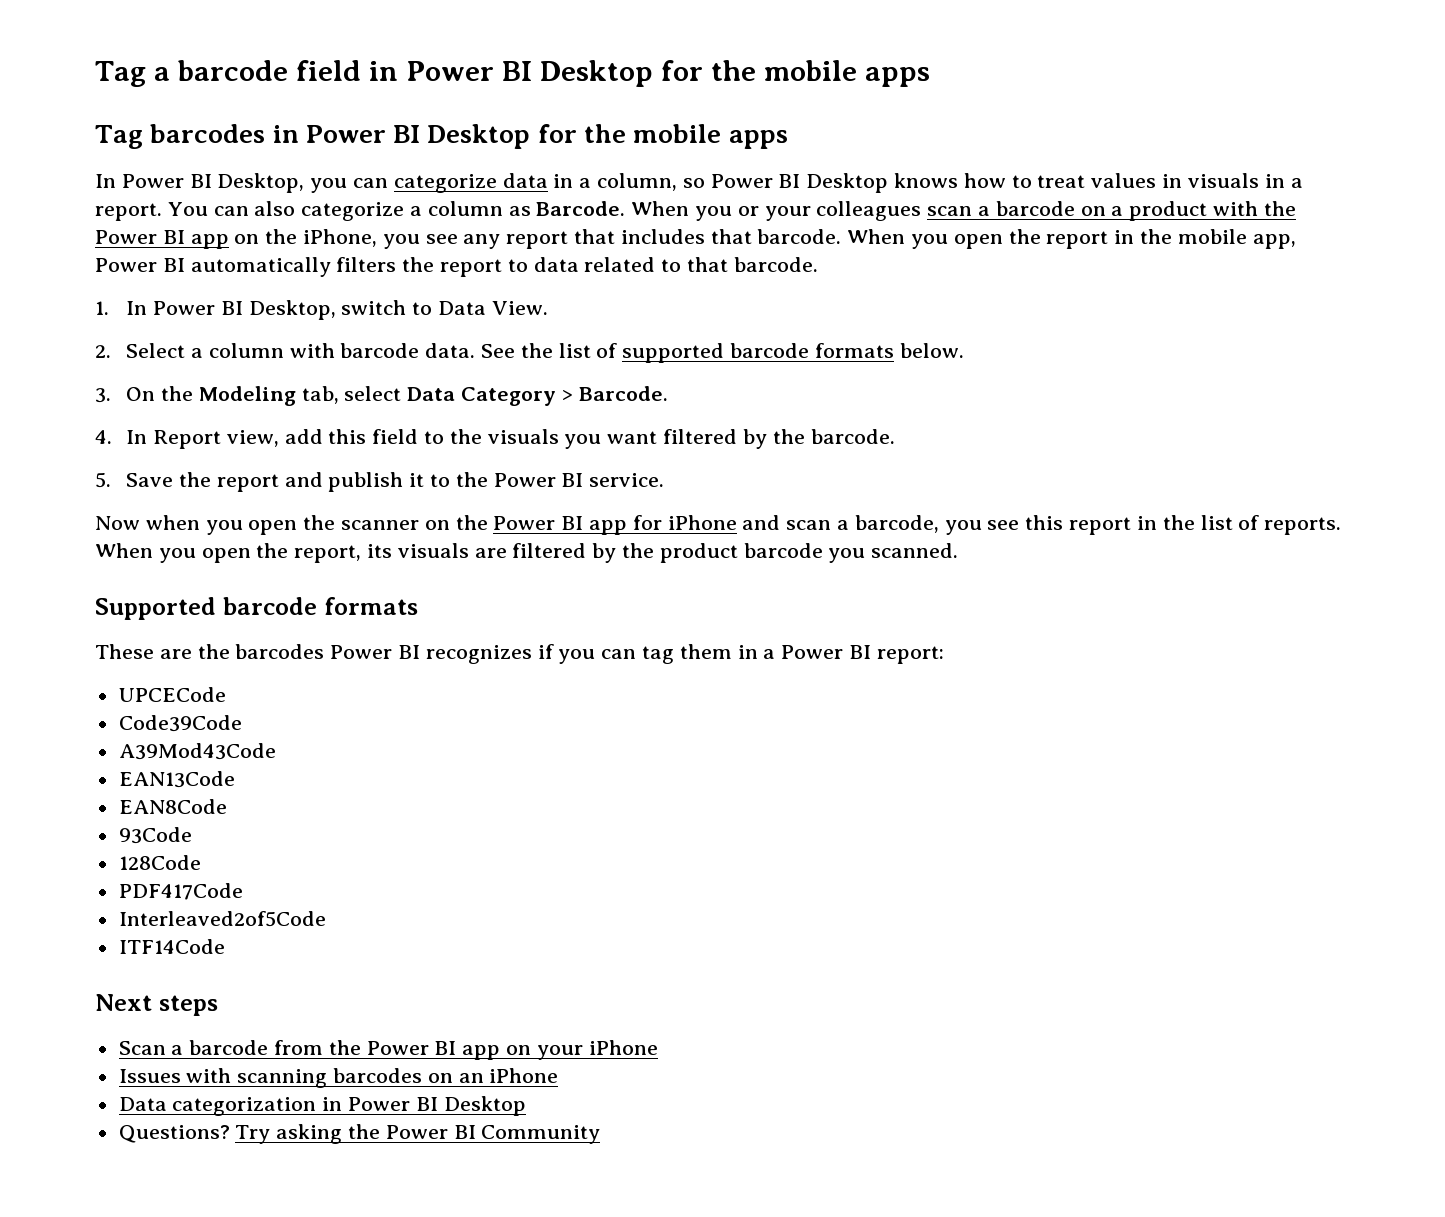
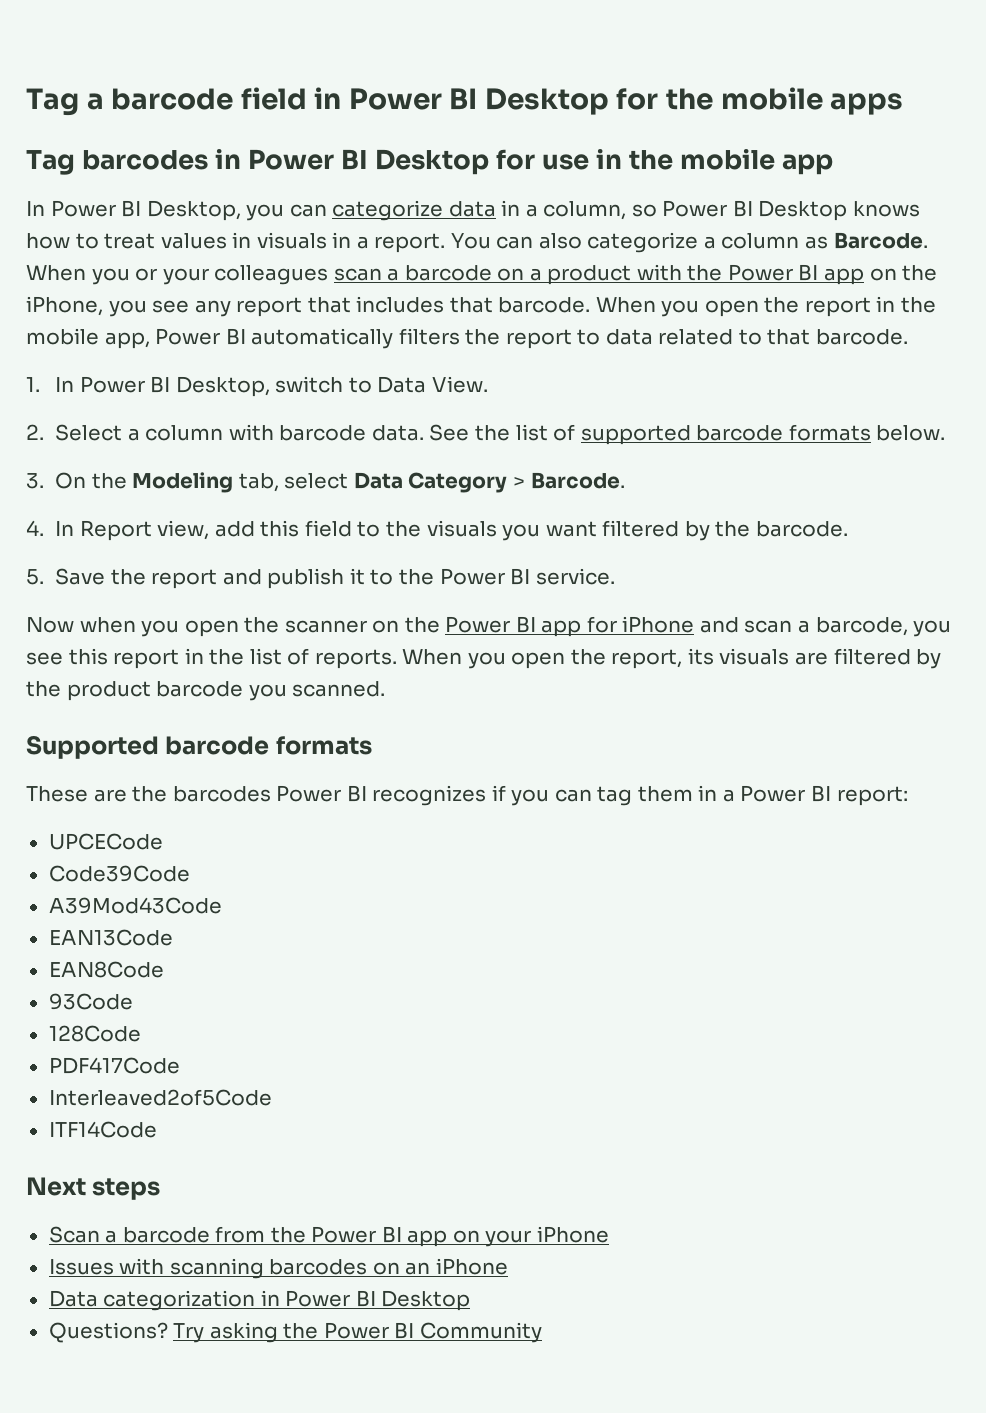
- Tag barcodes in Power BI Desktop for the mobile apps
+ Tag barcodes in Power BI Desktop for use in the mobile app

